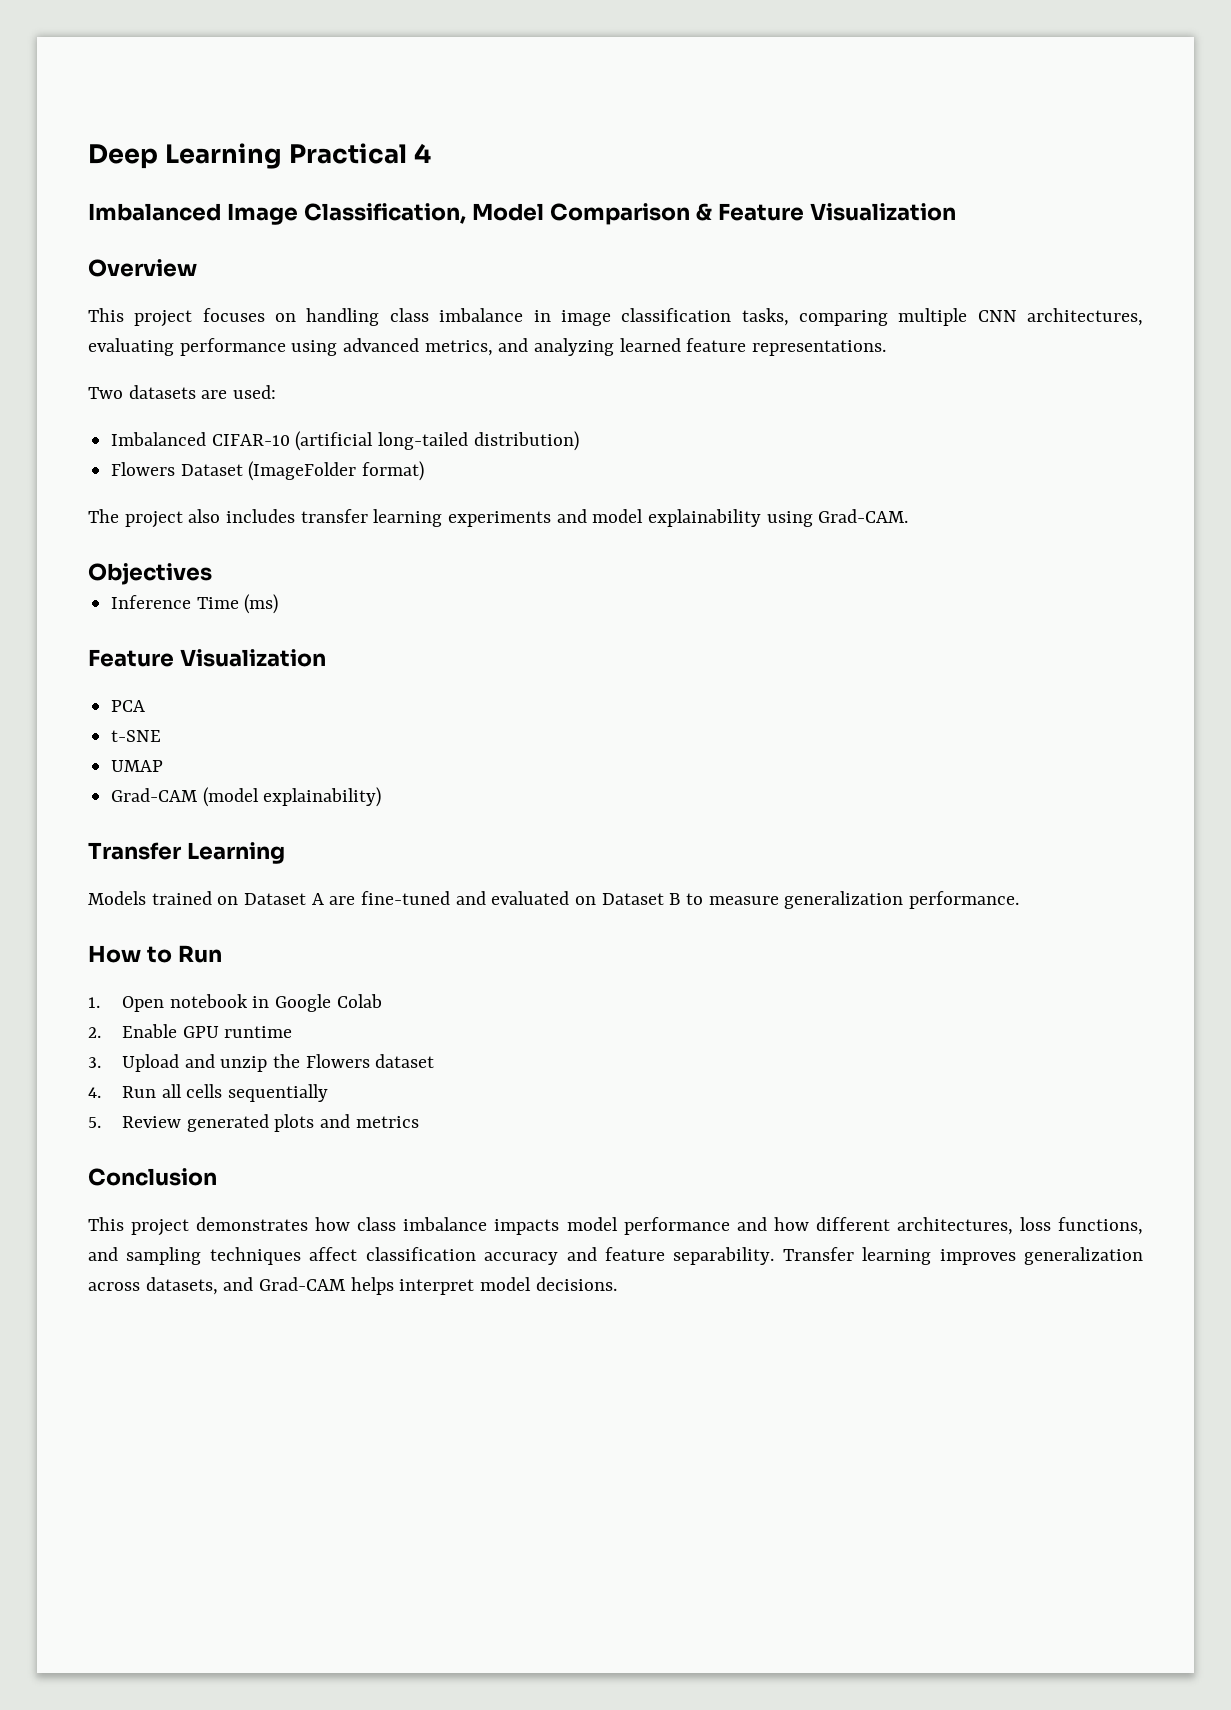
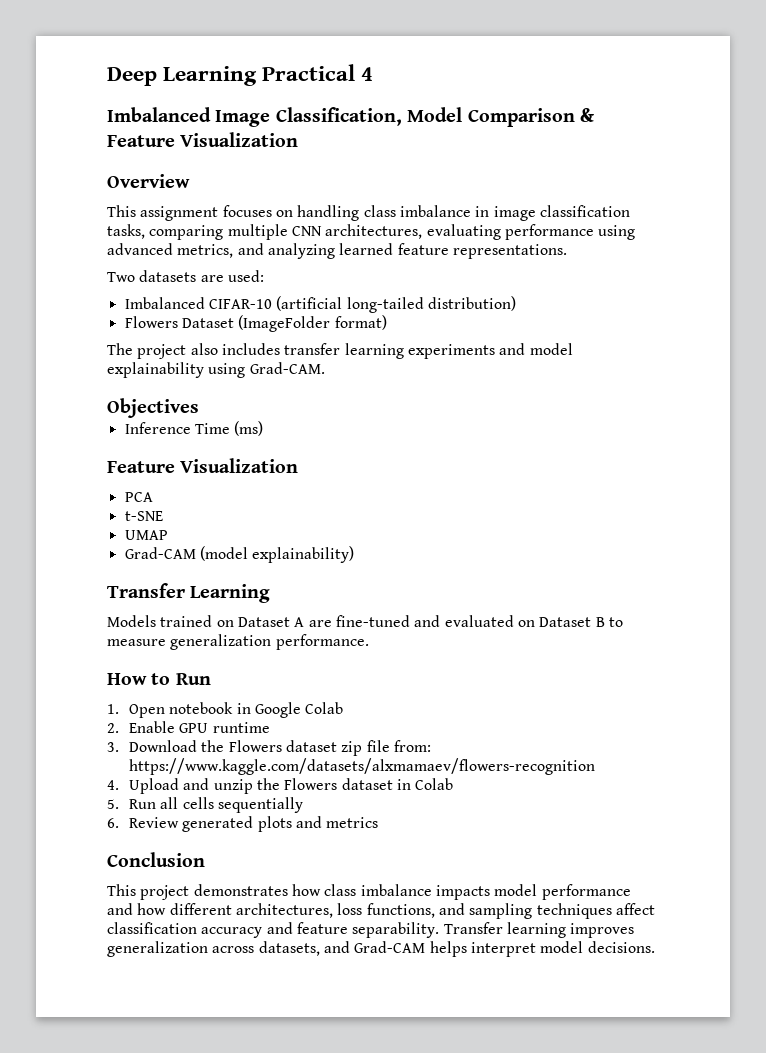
- This project focuses on handling class imbalance in image classification tasks, comparing multiple CNN architectures, evaluating performance using advanced metrics, and analyzing learned feature representations.
+ This assignment focuses on handling class imbalance in image classification tasks, comparing multiple CNN architectures, evaluating performance using advanced metrics, and analyzing learned feature representations.
- 3. Upload and unzip the Flowers dataset
- 4. Run all cells sequentially
+ 3. Download the Flowers dataset zip file from: https://www.kaggle.com/datasets/alxmamaev/flowers-recognition
+ 4. Upload and unzip the Flowers dataset in Colab
+ 5. Run all cells sequentially
- 5. Review generated plots and metrics
+ 6. Review generated plots and metrics

